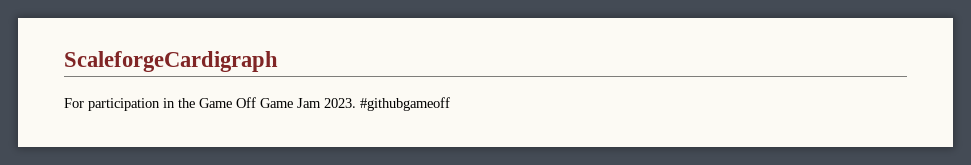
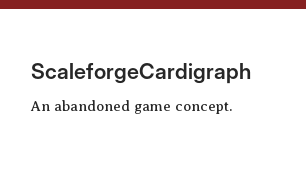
- For participation in the Game Off Game Jam 2023. #githubgameoff
+ An abandoned game concept.

